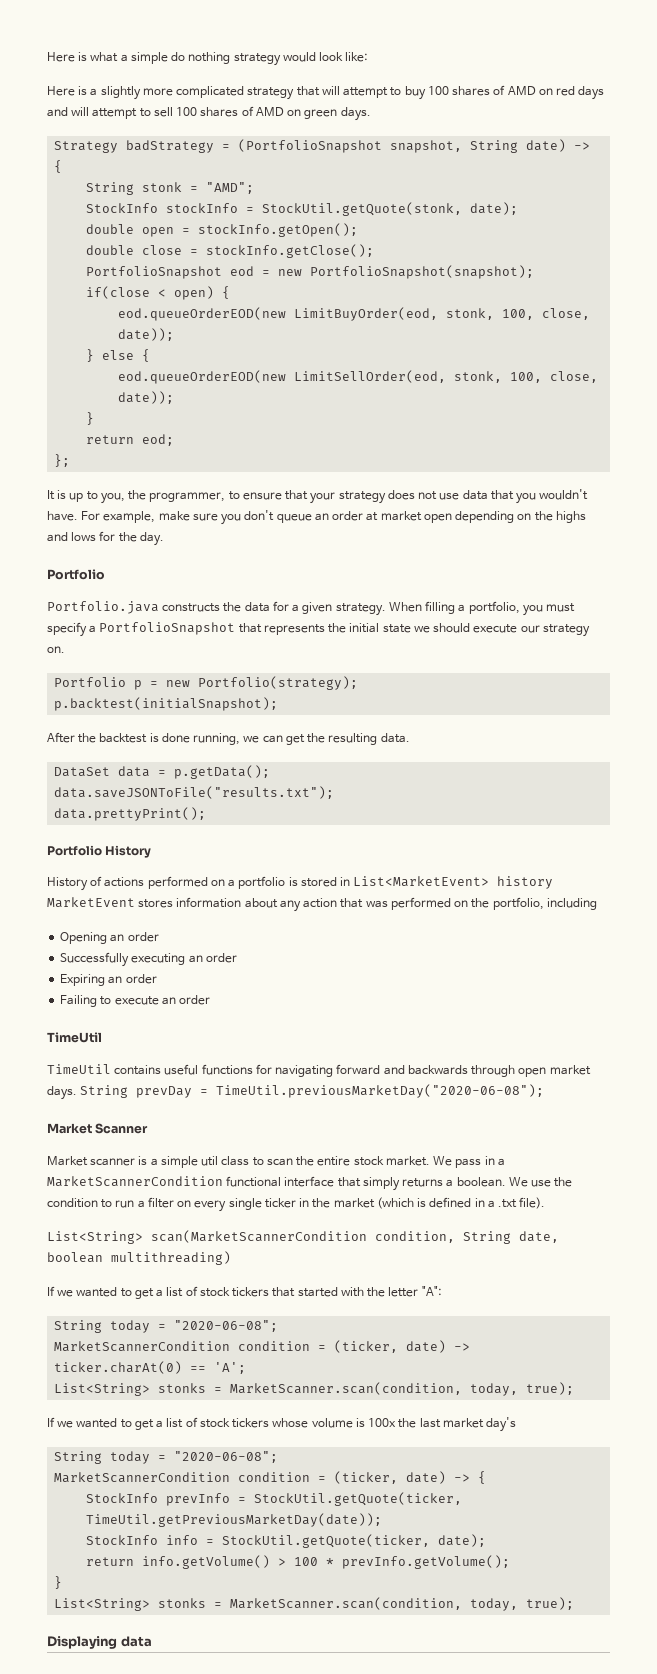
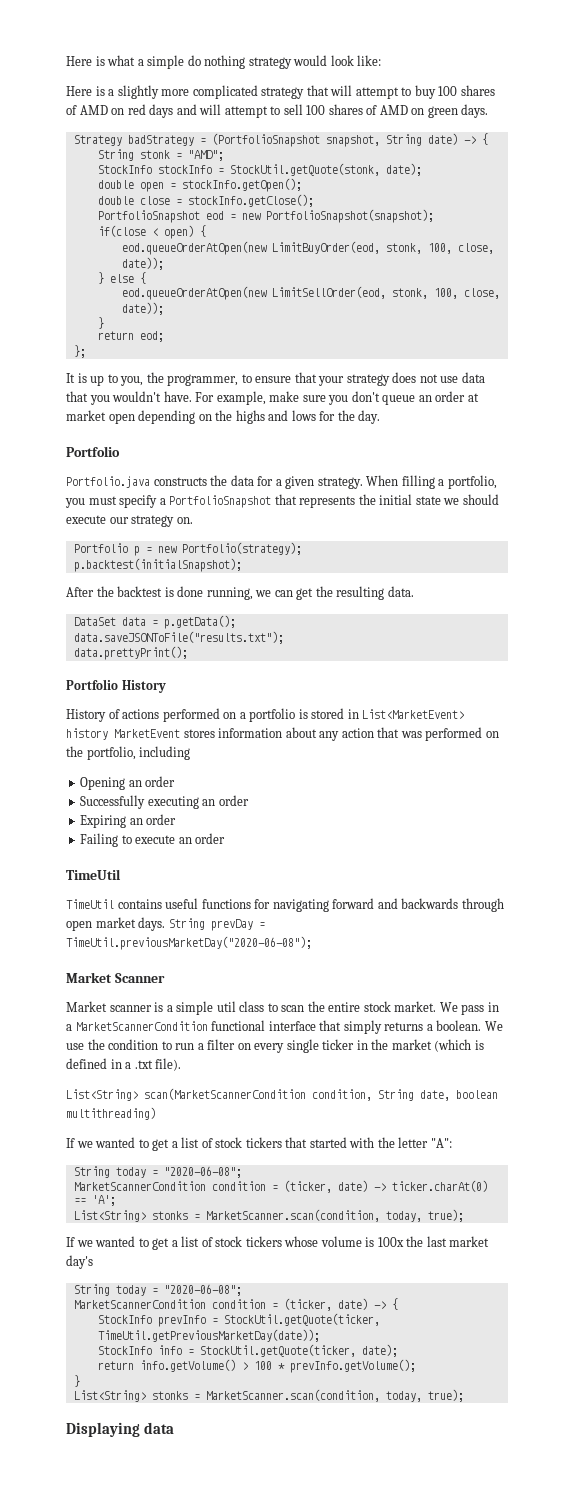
- eod.queueOrderEOD(new LimitBuyOrder(eod, stonk, 100, close, date));
+ eod.queueOrderAtOpen(new LimitBuyOrder(eod, stonk, 100, close, date));
- eod.queueOrderEOD(new LimitSellOrder(eod, stonk, 100, close, date));
+ eod.queueOrderAtOpen(new LimitSellOrder(eod, stonk, 100, close, date));

